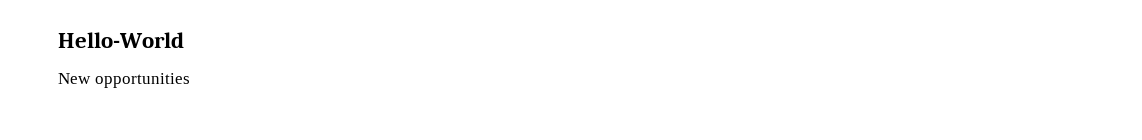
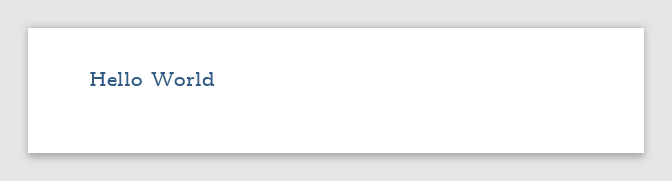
- Hello-World
- New opportunities
+ Hello World

